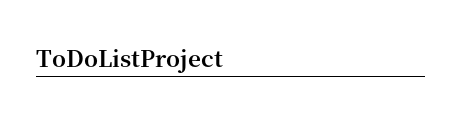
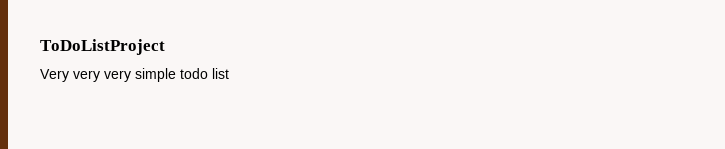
+ Very very very simple todo list

